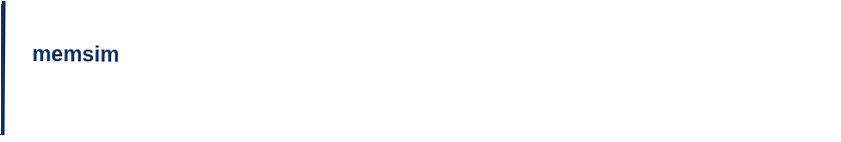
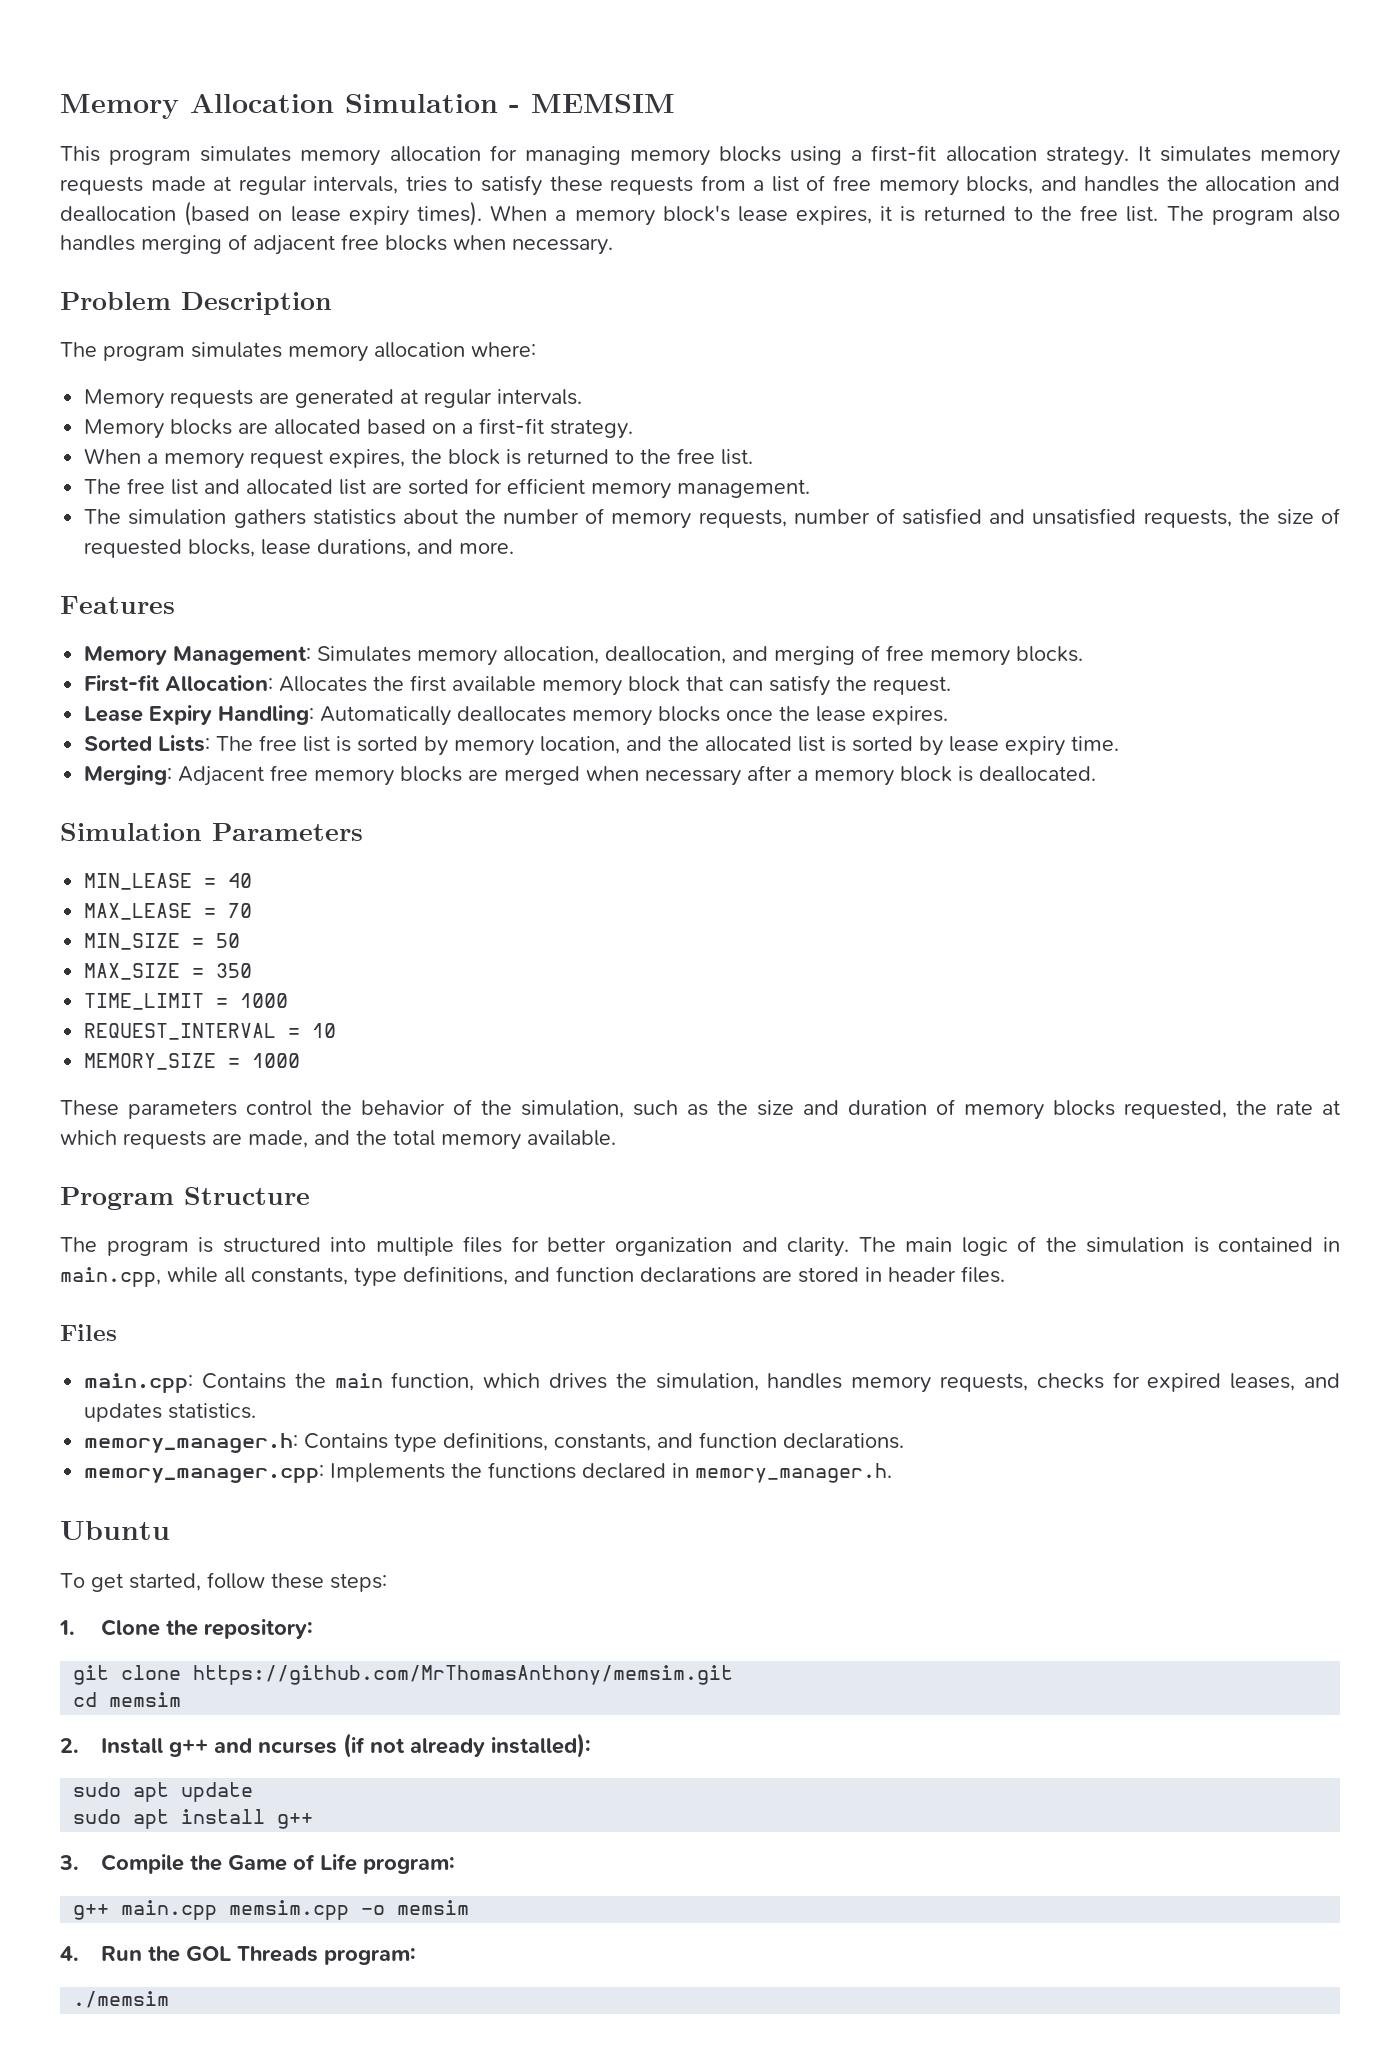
- memsim
+ Memory Allocation Simulation - MEMSIM
+ This program simulates memory allocation for managing memory blocks using a first-fit allocation strategy. It simulates memory requests made at regular intervals, tries to satisfy these requests from a list of free memory blocks, and handles the allocation and deallocation (based on lease expiry times). When a memory block's lease expires, it is returned to the free list. The program also handles merging of adjacent free blocks when necessary.
+ Problem Description
+ The program simulates memory allocation where:
+ Memory requests are generated at regular intervals.
+ Memory blocks are allocated based on a first-fit strategy.
+ When a memory request expires, the block is returned to the free list.
+ The free list and allocated list are sorted for efficient memory management.
+ The simulation gathers statistics about the number of memory requests, number of satisfied and unsatisfied requests, the size of requested blocks, lease durations, and more.
+ Features
+ Memory Management: Simulates memory allocation, deallocation, and merging of free memory blocks.
+ First-fit Allocation: Allocates the first available memory block that can satisfy the request.
+ Lease Expiry Handling: Automatically deallocates memory blocks once the lease expires.
+ Sorted Lists: The free list is sorted by memory location, and the allocated list is sorted by lease expiry time.
+ Merging: Adjacent free memory blocks are merged when necessary after a memory block is deallocated.
+ Simulation Parameters
+ MIN_LEASE = 40
+ MAX_LEASE = 70
+ MIN_SIZE = 50
+ MAX_SIZE = 350
+ TIME_LIMIT = 1000
+ REQUEST_INTERVAL = 10
+ MEMORY_SIZE = 1000
+ These parameters control the behavior of the simulation, such as the size and duration of memory blocks requested, the rate at which requests are made, and the total memory available.
+ Program Structure
+ The program is structured into multiple files for better organization and clarity. The main logic of the simulation is contained in main.cpp, while all constants, type definitions, and function declarations are stored in header files.
+ Files
+ main.cpp: Contains the main function, which drives the simulation, handles memory requests, checks for expired leases, and updates statistics.
+ memory_manager.h: Contains type definitions, constants, and function declarations.
+ memory_manager.cpp: Implements the functions declared in memory_manager.h.
+ Ubuntu
+ To get started, follow these steps:
+ 1. Clone the repository:
+ git clone https://github.com/MrThomasAnthony/memsim.git
+ cd memsim
+ 2. Install g++ and ncurses (if not already installed):
+ sudo apt update
+ sudo apt install g++
+ 3. Compile the Game of Life program:
+ g++ main.cpp memsim.cpp -o memsim
+ 4. Run the GOL Threads program:
+ ./memsim

